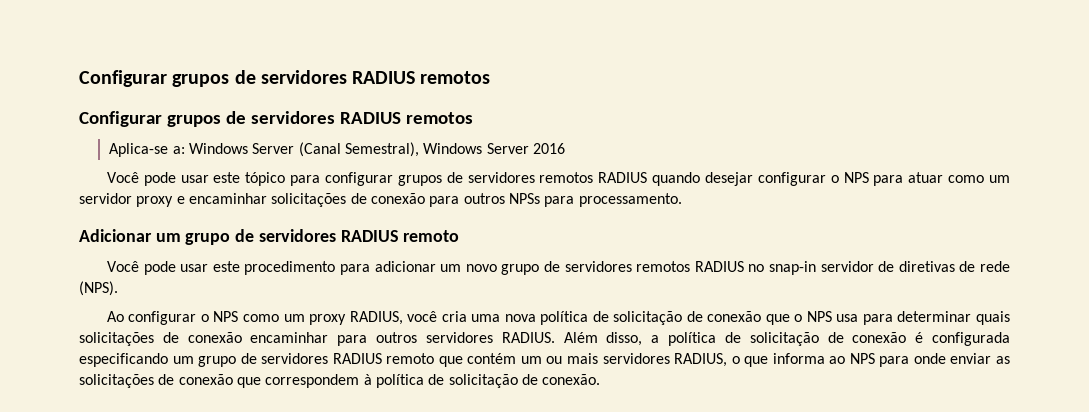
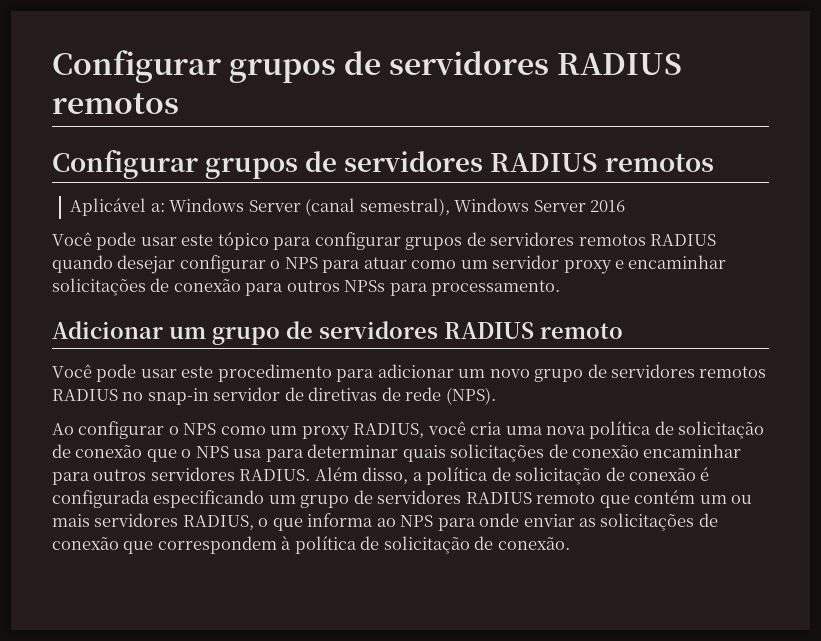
- Aplica-se a: Windows Server (Canal Semestral), Windows Server 2016
+ Aplicável a: Windows Server (canal semestral), Windows Server 2016

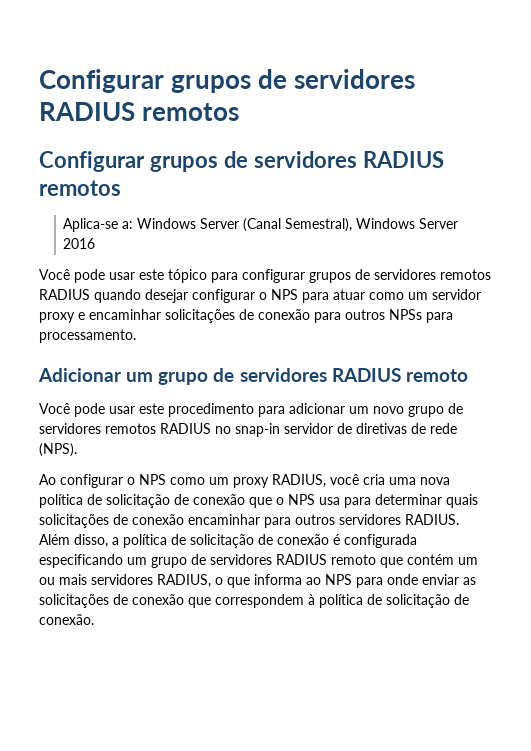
- Aplicável a: Windows Server (canal semestral), Windows Server 2016
+ Aplica-se a: Windows Server (Canal Semestral), Windows Server 2016

